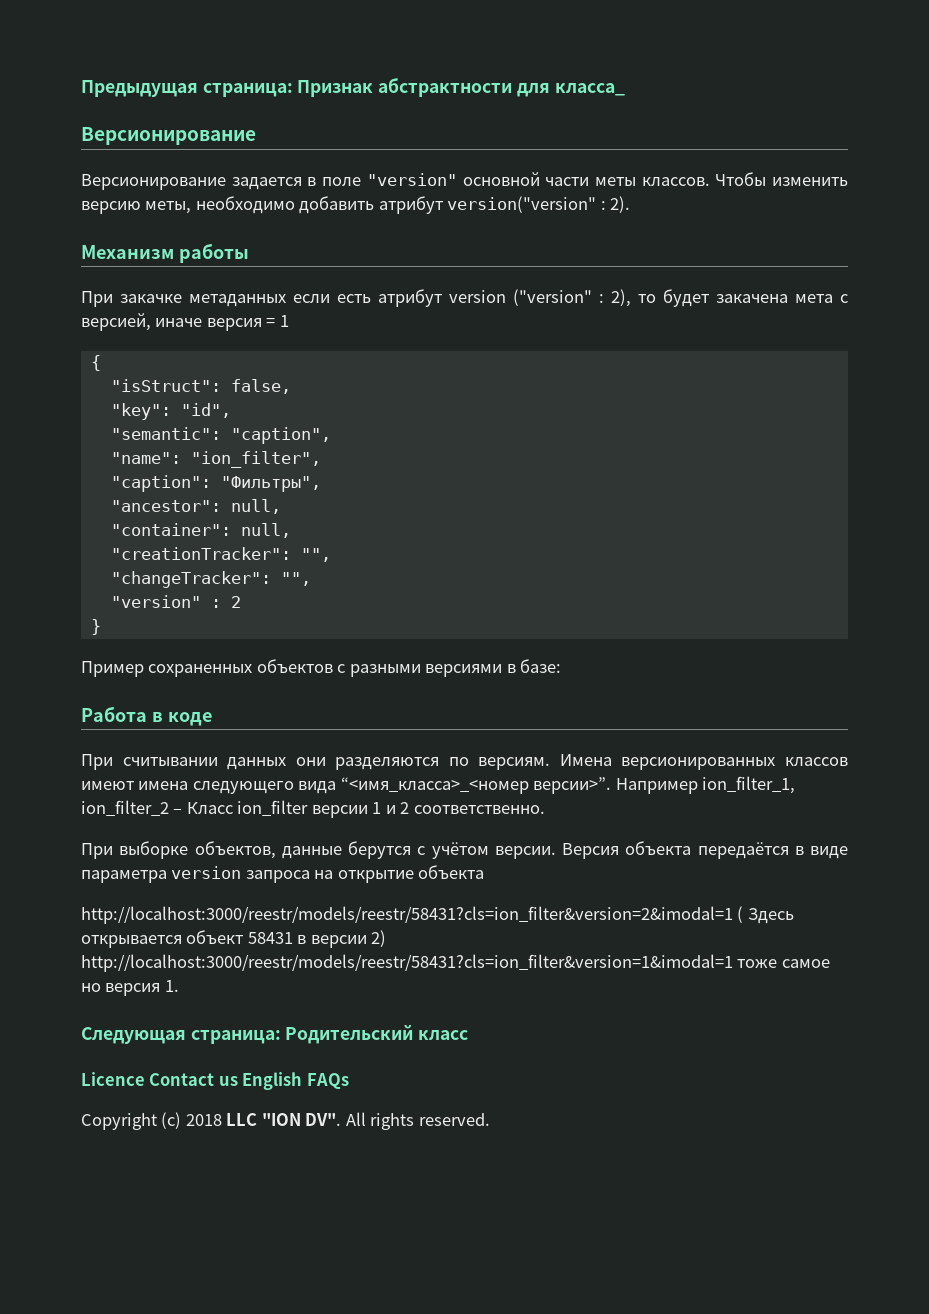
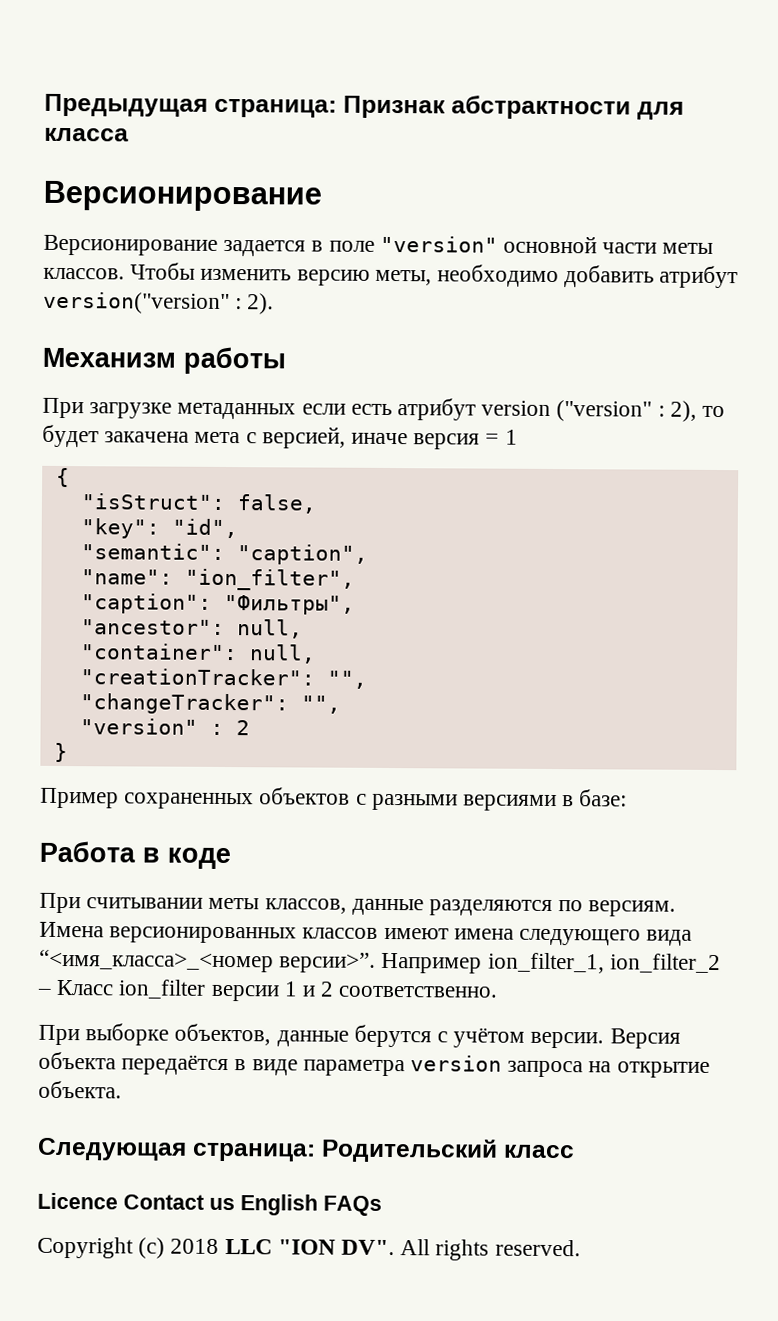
- Предыдущая страница: Признак абстрактности для класса_
+ Предыдущая страница: Признак абстрактности для класса
- При закачке метаданных если есть атрибут version ("version" : 2), то будет закачена мета с версией, иначе версия = 1
+ При загрузке метаданных если есть атрибут version ("version" : 2), то будет закачена мета с версией, иначе версия = 1
- При считывании данных они разделяются по версиям.
+ При считывании меты классов, данные разделяются по версиям.
- Версия объекта передаётся в виде параметра version запроса на открытие объекта
- http://localhost:3000/reestr/models/reestr/58431?cls=ion_filter&version=2&imodal=1 ( Здесь открывается объект 58431 в версии 2) http://localhost:3000/reestr/models/reestr/58431?cls=ion_filter&version=1&imodal=1 тоже самое но версия 1.
+ Версия объекта передаётся в виде параметра version запроса на открытие объекта.

